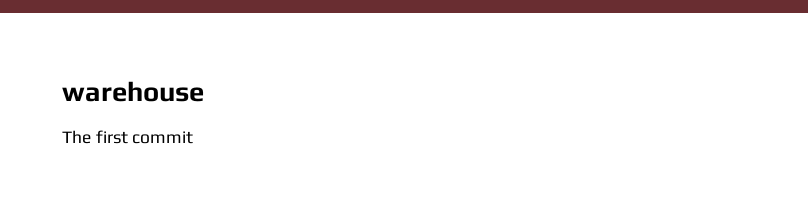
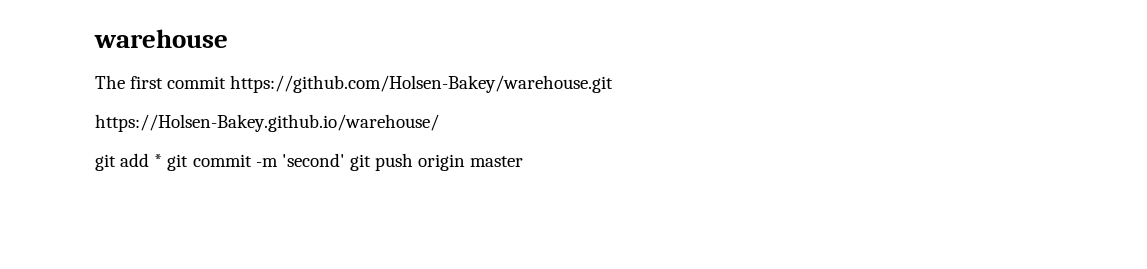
- The first commit
+ The first commit https://github.com/Holsen-Bakey/warehouse.git
+ https://Holsen-Bakey.github.io/warehouse/
+ git add * git commit -m 'second' git push origin master

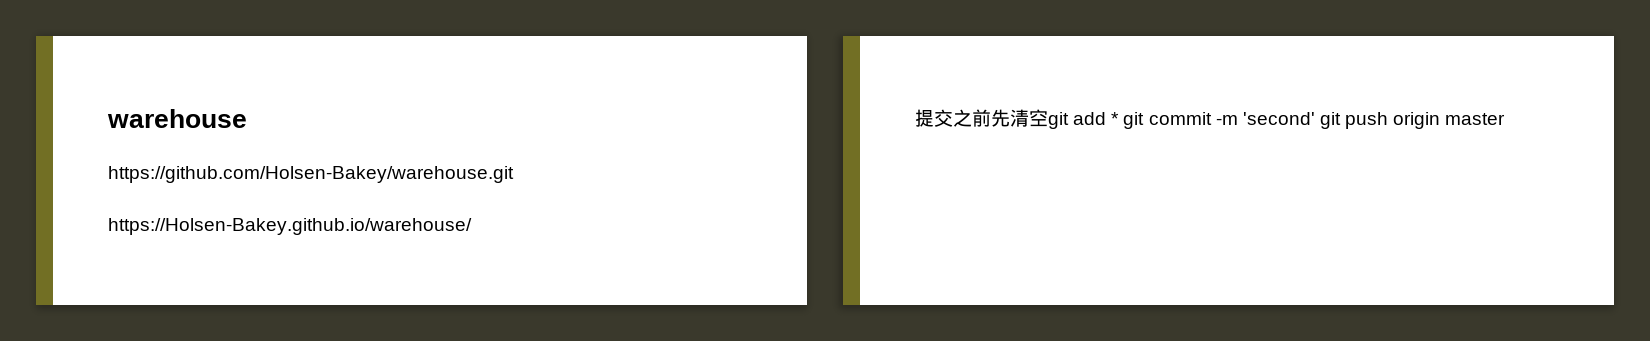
- The first commit https://github.com/Holsen-Bakey/warehouse.git
+ https://github.com/Holsen-Bakey/warehouse.git
- git add * git commit -m 'second' git push origin master
+ 提交之前先清空git add * git commit -m 'second' git push origin master

